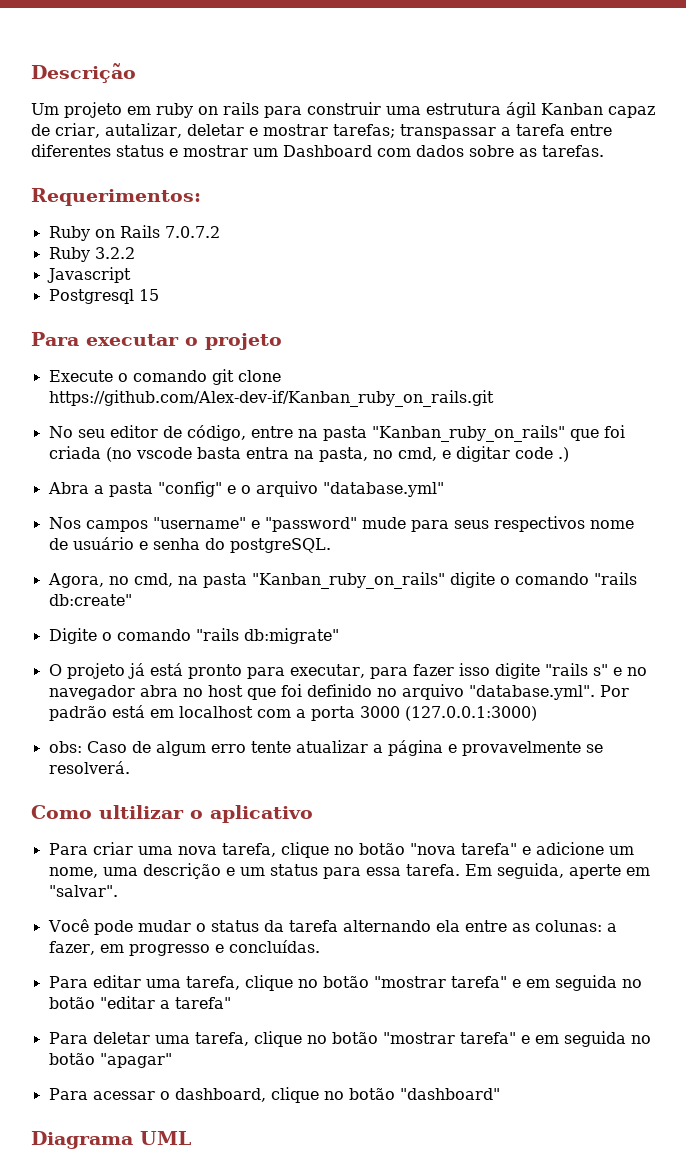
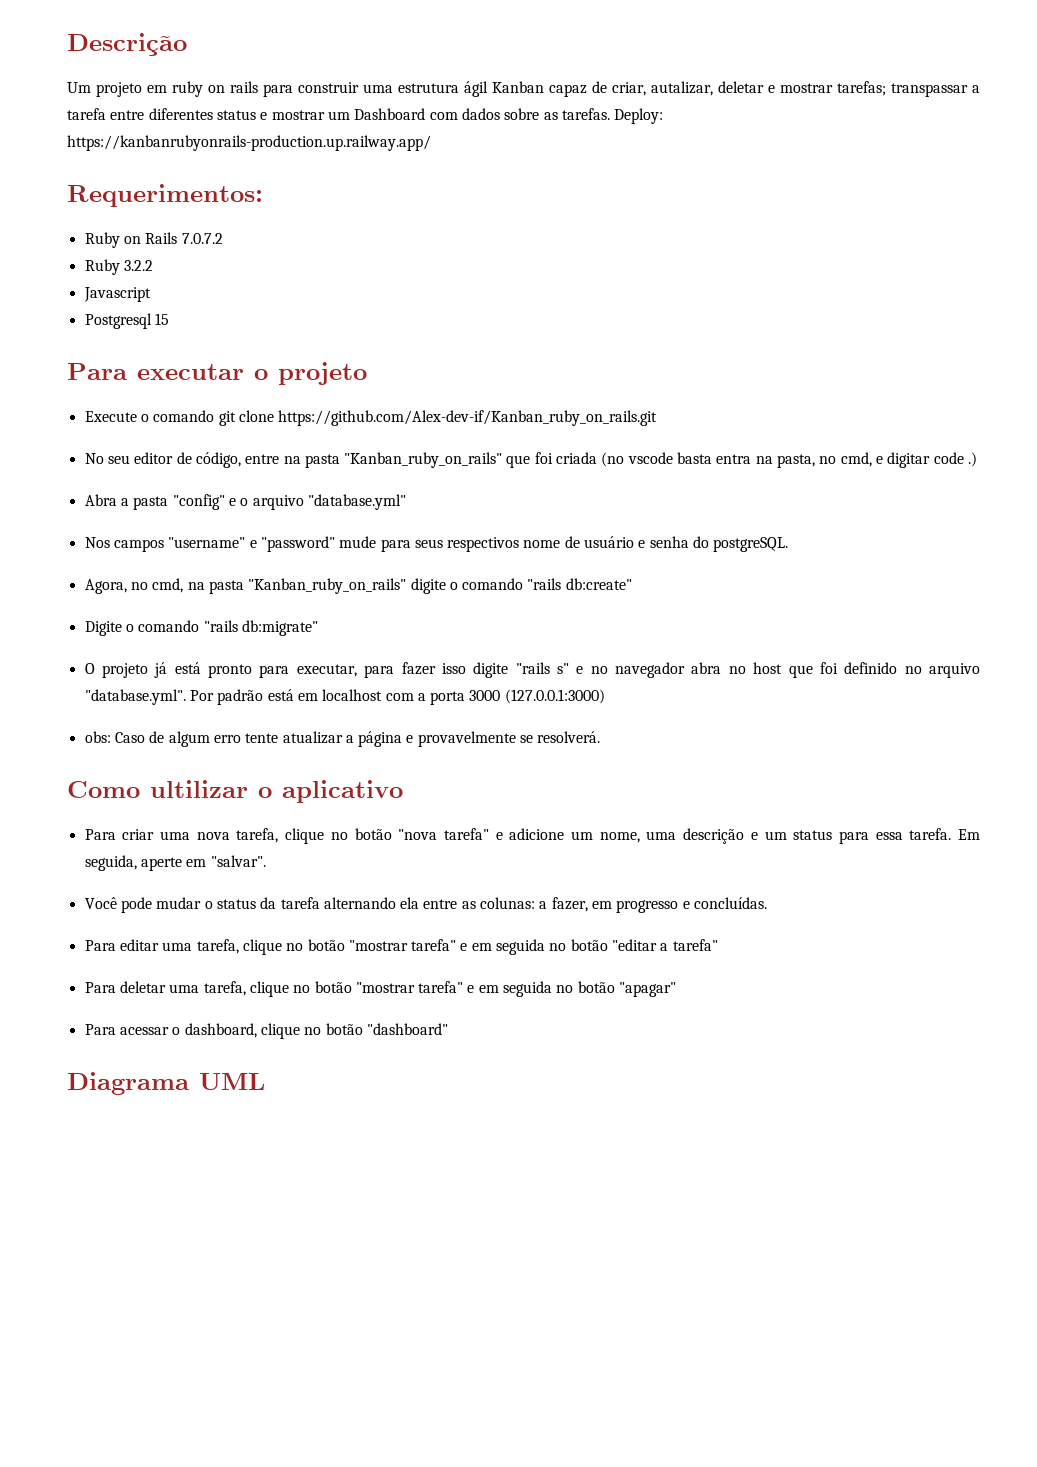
+ Deploy: https://kanbanrubyonrails-production.up.railway.app/

